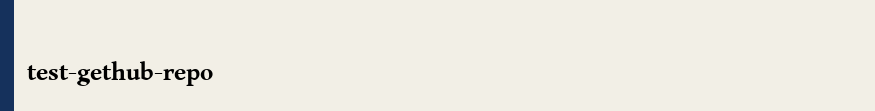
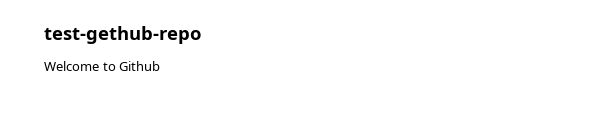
+ Welcome to Github

